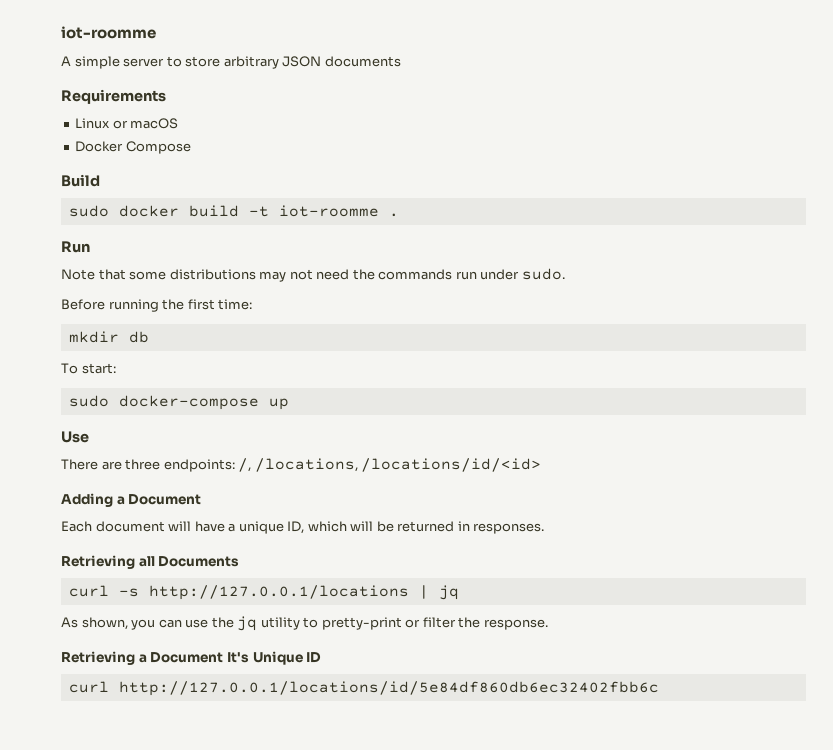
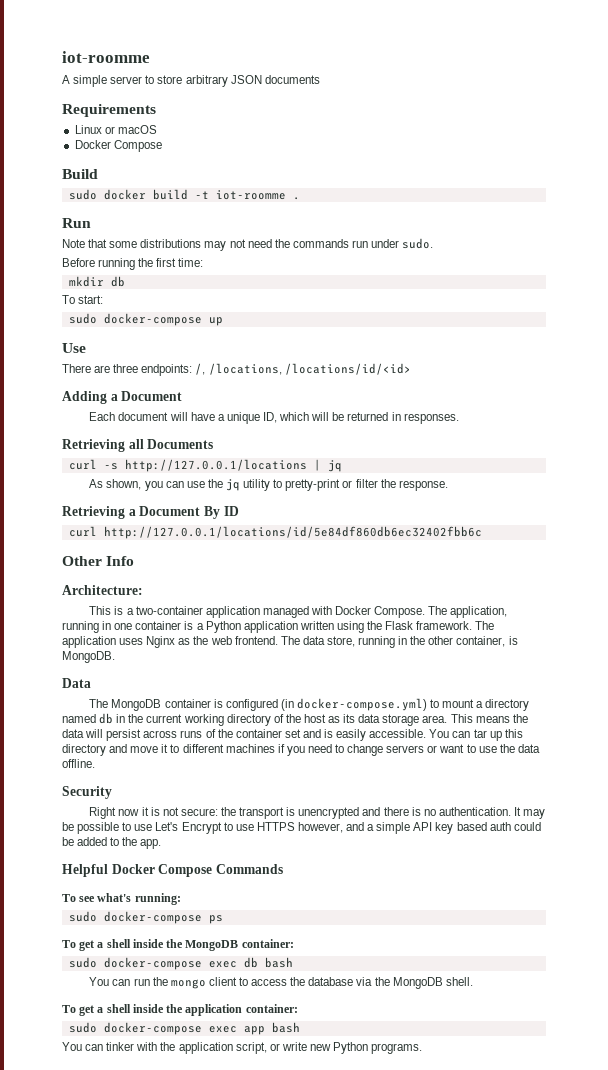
- Retrieving a Document It's Unique ID
+ Retrieving a Document By ID
+ Other Info
+ Architecture:
+ This is a two-container application managed with Docker Compose. The application, running in one container is a Python application written using the Flask framework. The application uses Nginx as the web frontend. The data store, running in the other container, is MongoDB.
+ Data
+ The MongoDB container is configured (in docker-compose.yml) to mount a directory named db in the current working directory of the host as its data storage area. This means the data will persist across runs of the container set and is easily accessible. You can tar up this directory and move it to different machines if you need to change servers or want to use the data offline.
+ Security
+ Right now it is not secure: the transport is unencrypted and there is no authentication. It may be possible to use Let's Encrypt to use HTTPS however, and a simple API key based auth could be added to the app.
+ Helpful Docker Compose Commands
+ To see what's running:
+ sudo docker-compose ps
+ To get a shell inside the MongoDB container:
+ sudo docker-compose exec db bash
+ You can run the mongo client to access the database via the MongoDB shell.
+ To get a shell inside the application container:
+ sudo docker-compose exec app bash
+ You can tinker with the application script, or write new Python programs.

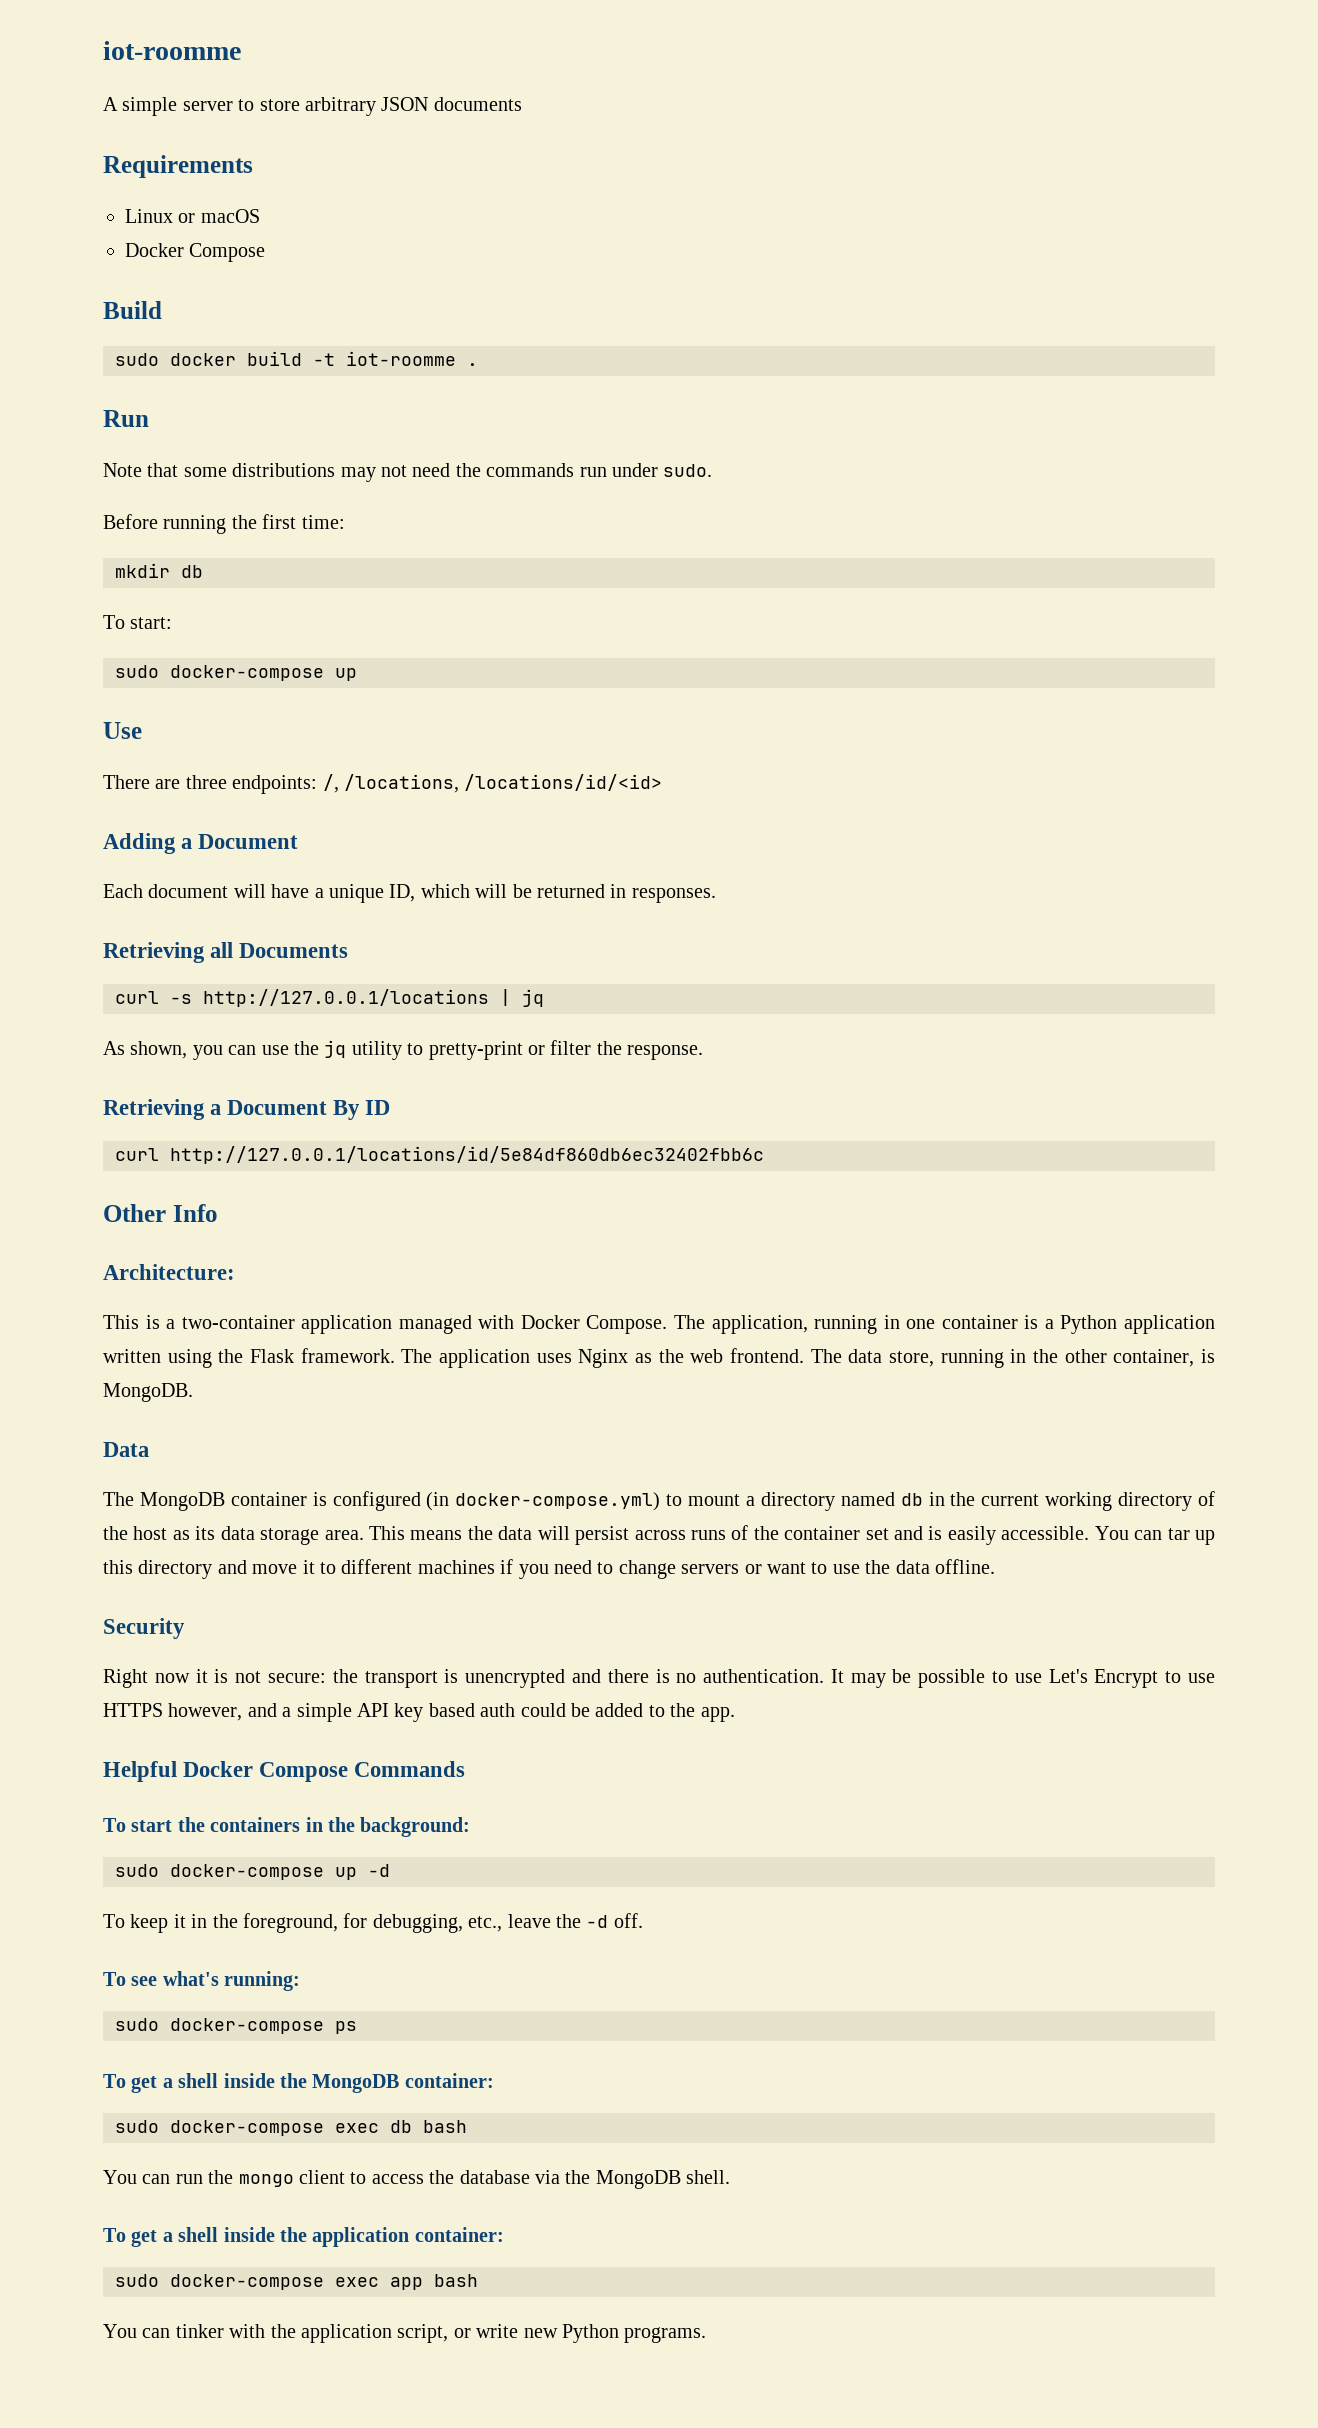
+ To start the containers in the background:
+ sudo docker-compose up -d
+ To keep it in the foreground, for debugging, etc., leave the -d off.

